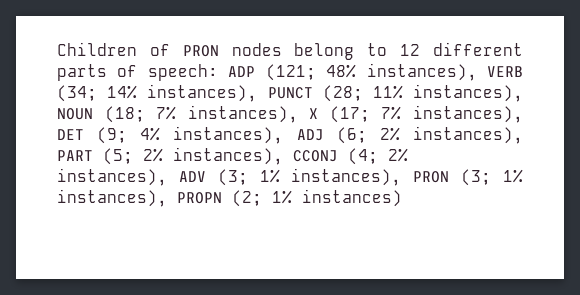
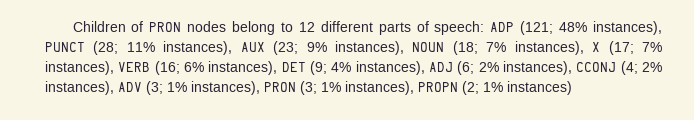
- Children of PRON nodes belong to 12 different parts of speech: ADP (121; 48% instances), VERB (34; 14% instances), PUNCT (28; 11% instances), NOUN (18; 7% instances), X (17; 7% instances), DET (9; 4% instances), ADJ (6; 2% instances), PART (5; 2% instances), CCONJ (4; 2% instances), ADV (3; 1% instances), PRON (3; 1% instances), PROPN (2; 1% instances)
+ Children of PRON nodes belong to 12 different parts of speech: ADP (121; 48% instances), PUNCT (28; 11% instances), AUX (23; 9% instances), NOUN (18; 7% instances), X (17; 7% instances), VERB (16; 6% instances), DET (9; 4% instances), ADJ (6; 2% instances), CCONJ (4; 2% instances), ADV (3; 1% instances), PRON (3; 1% instances), PROPN (2; 1% instances)

